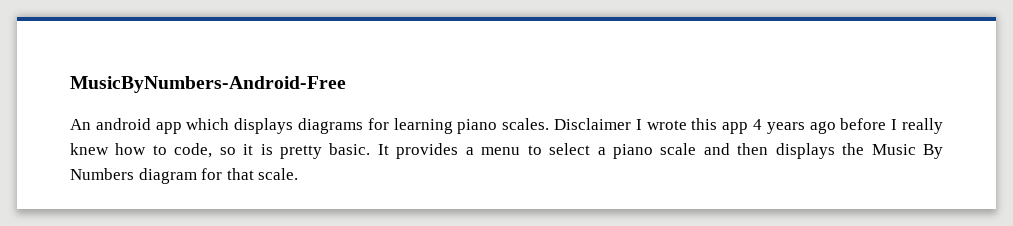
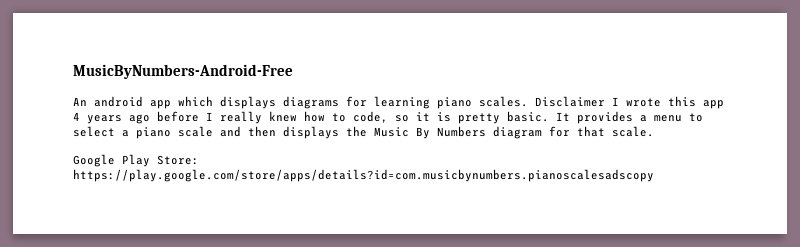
+ Google Play Store: https://play.google.com/store/apps/details?id=com.musicbynumbers.pianoscalesadscopy

